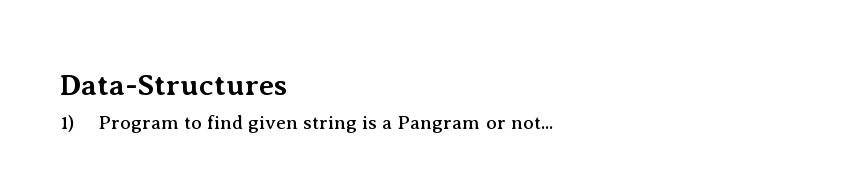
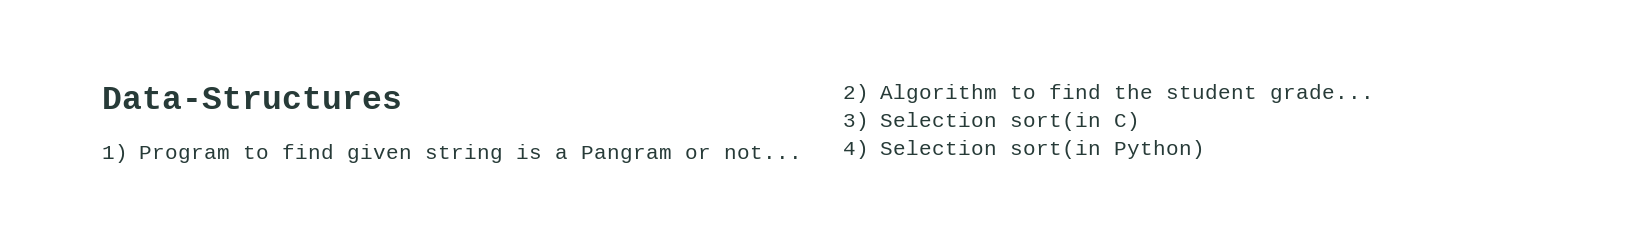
+ 2) Algorithm to find the student grade...
+ 3) Selection sort(in C)
+ 4) Selection sort(in Python)

